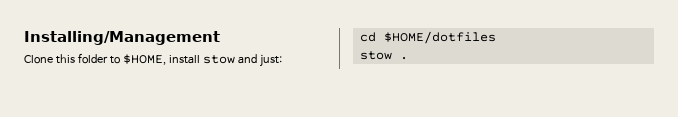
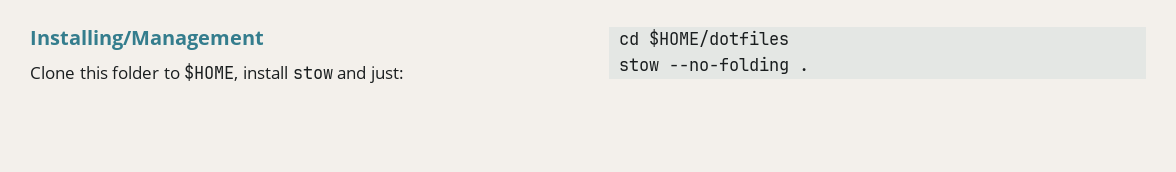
- stow .
+ stow --no-folding .

